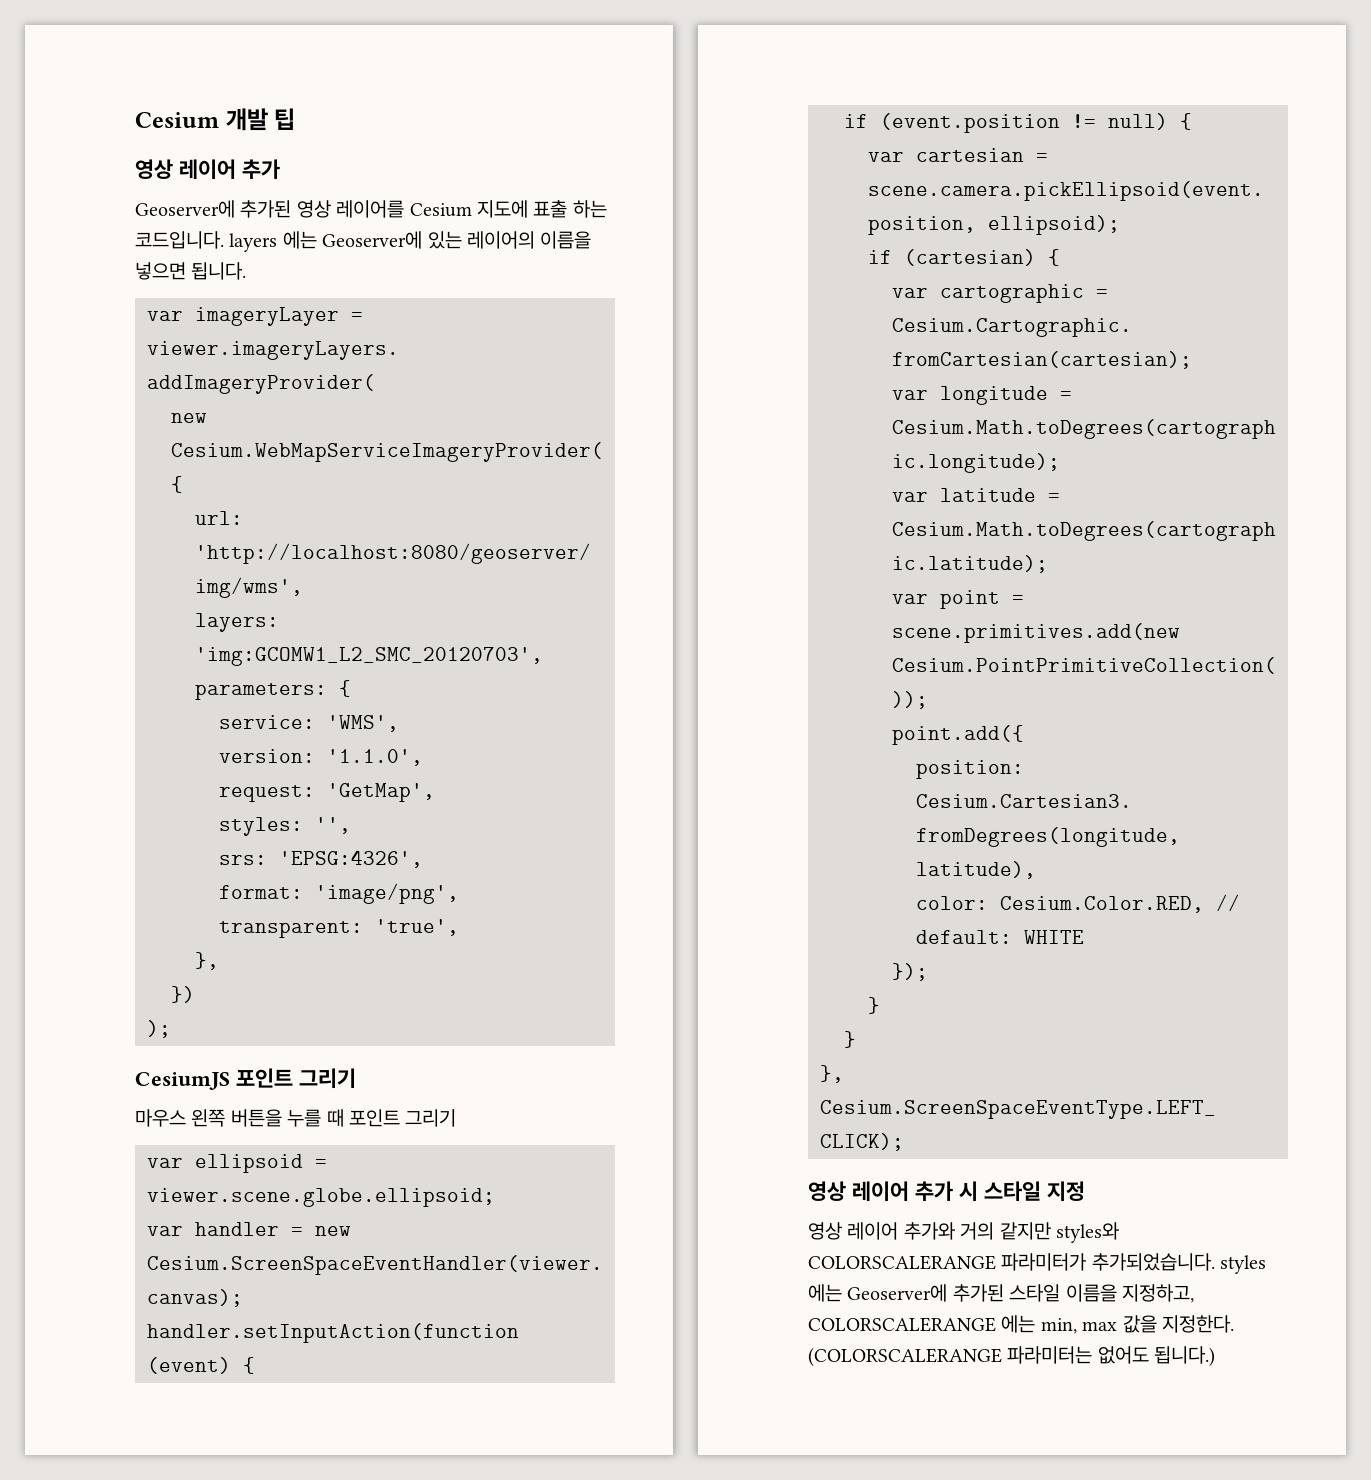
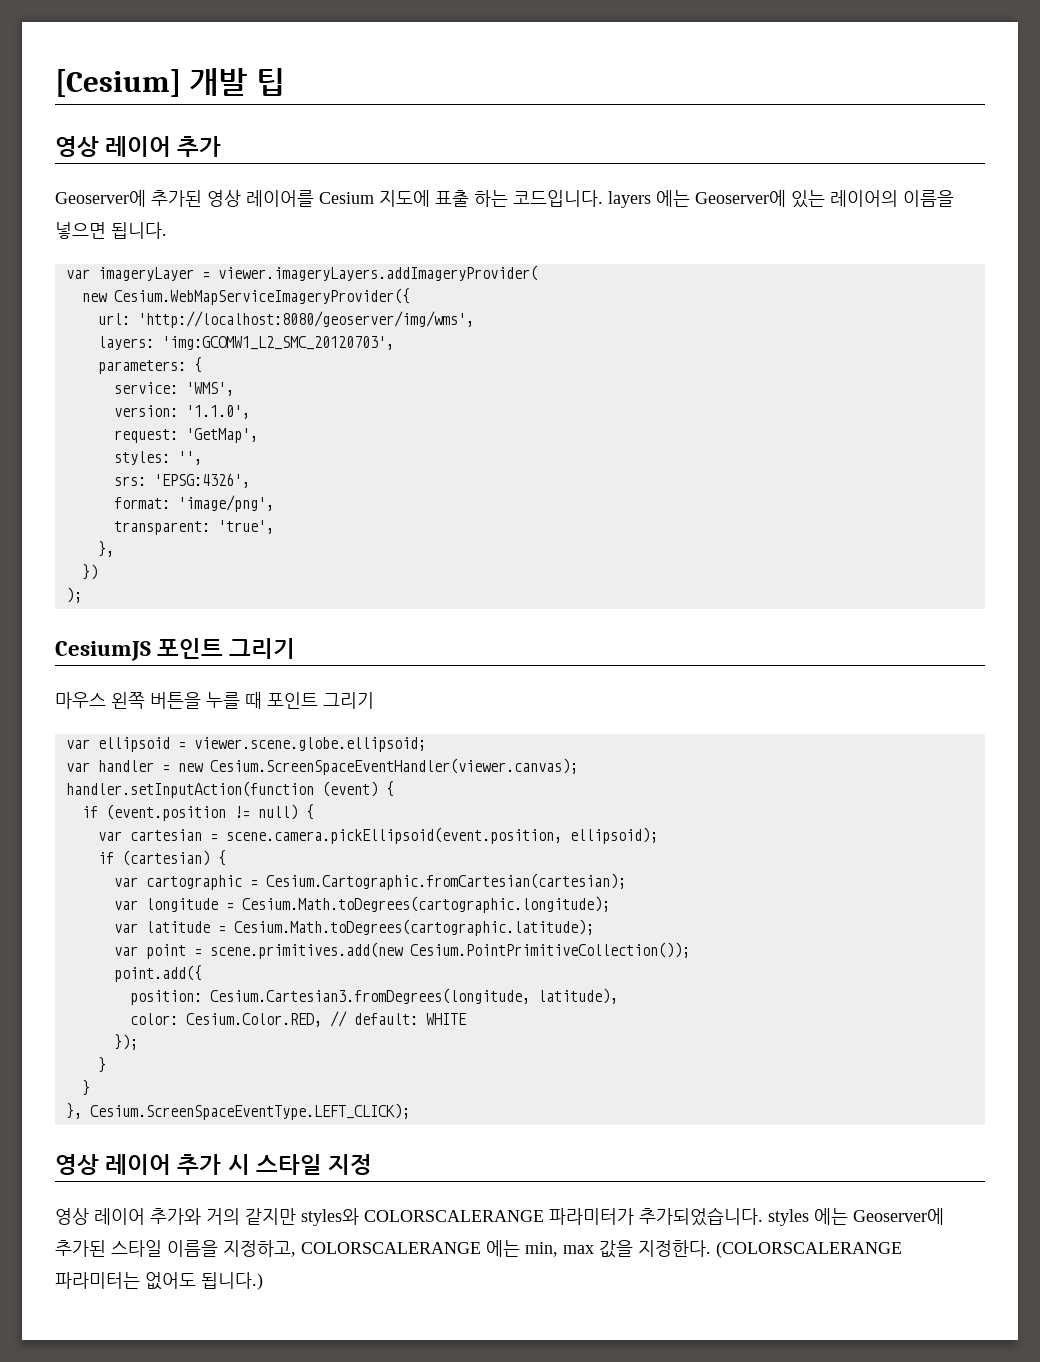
- Cesium 개발 팁
+ [Cesium] 개발 팁

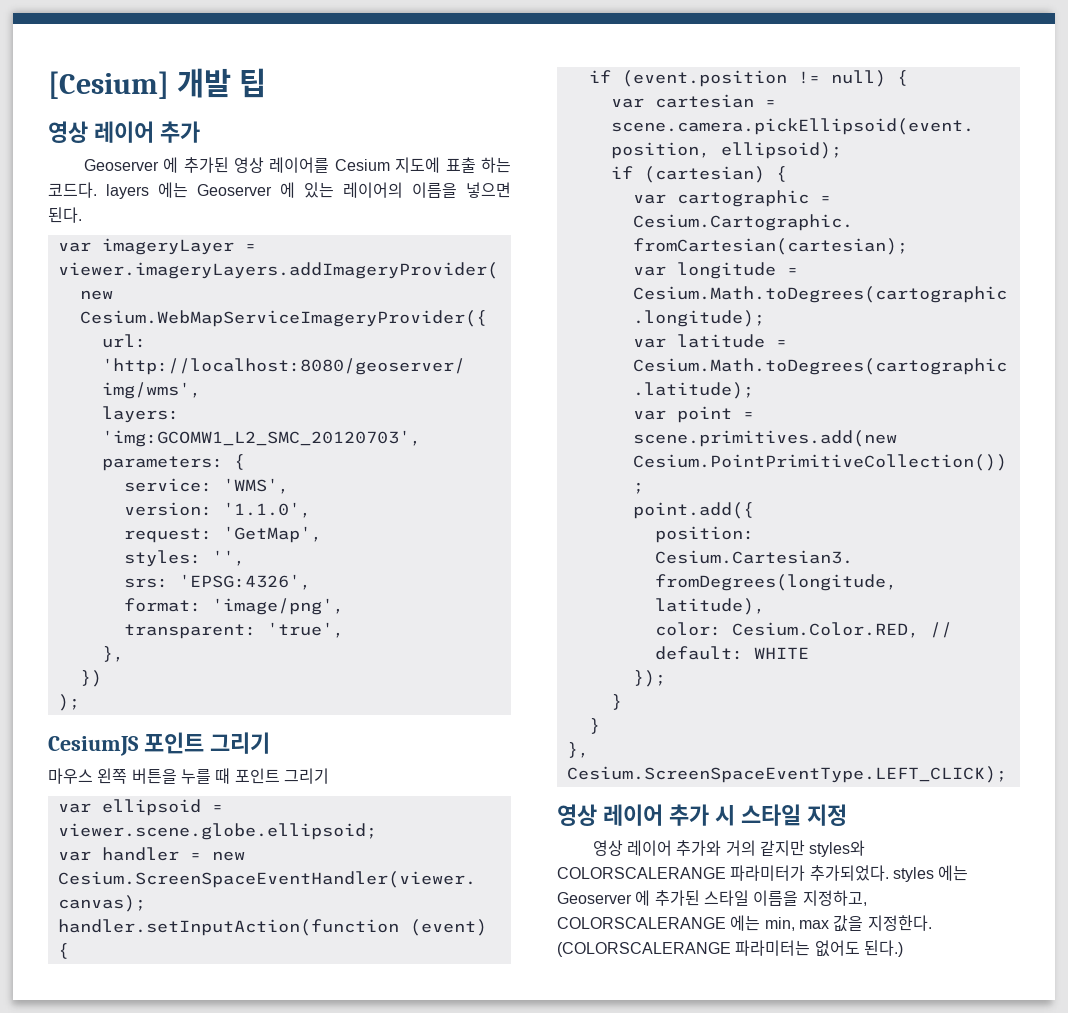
- Geoserver에 추가된 영상 레이어를 Cesium 지도에 표출 하는 코드입니다. layers 에는 Geoserver에 있는 레이어의 이름을 넣으면 됩니다.
+ Geoserver 에 추가된 영상 레이어를 Cesium 지도에 표출 하는 코드다. layers 에는 Geoserver 에 있는 레이어의 이름을 넣으면 된다.
- 영상 레이어 추가와 거의 같지만 styles와 COLORSCALERANGE 파라미터가 추가되었습니다. styles 에는 Geoserver에 추가된 스타일 이름을 지정하고, COLORSCALERANGE 에는 min, max 값을 지정한다.
+ 영상 레이어 추가와 거의 같지만 styles와 COLORSCALERANGE 파라미터가 추가되었다. styles 에는 Geoserver 에 추가된 스타일 이름을 지정하고, COLORSCALERANGE 에는 min, max 값을 지정한다.
- (COLORSCALERANGE 파라미터는 없어도 됩니다.)
+ (COLORSCALERANGE 파라미터는 없어도 된다.)

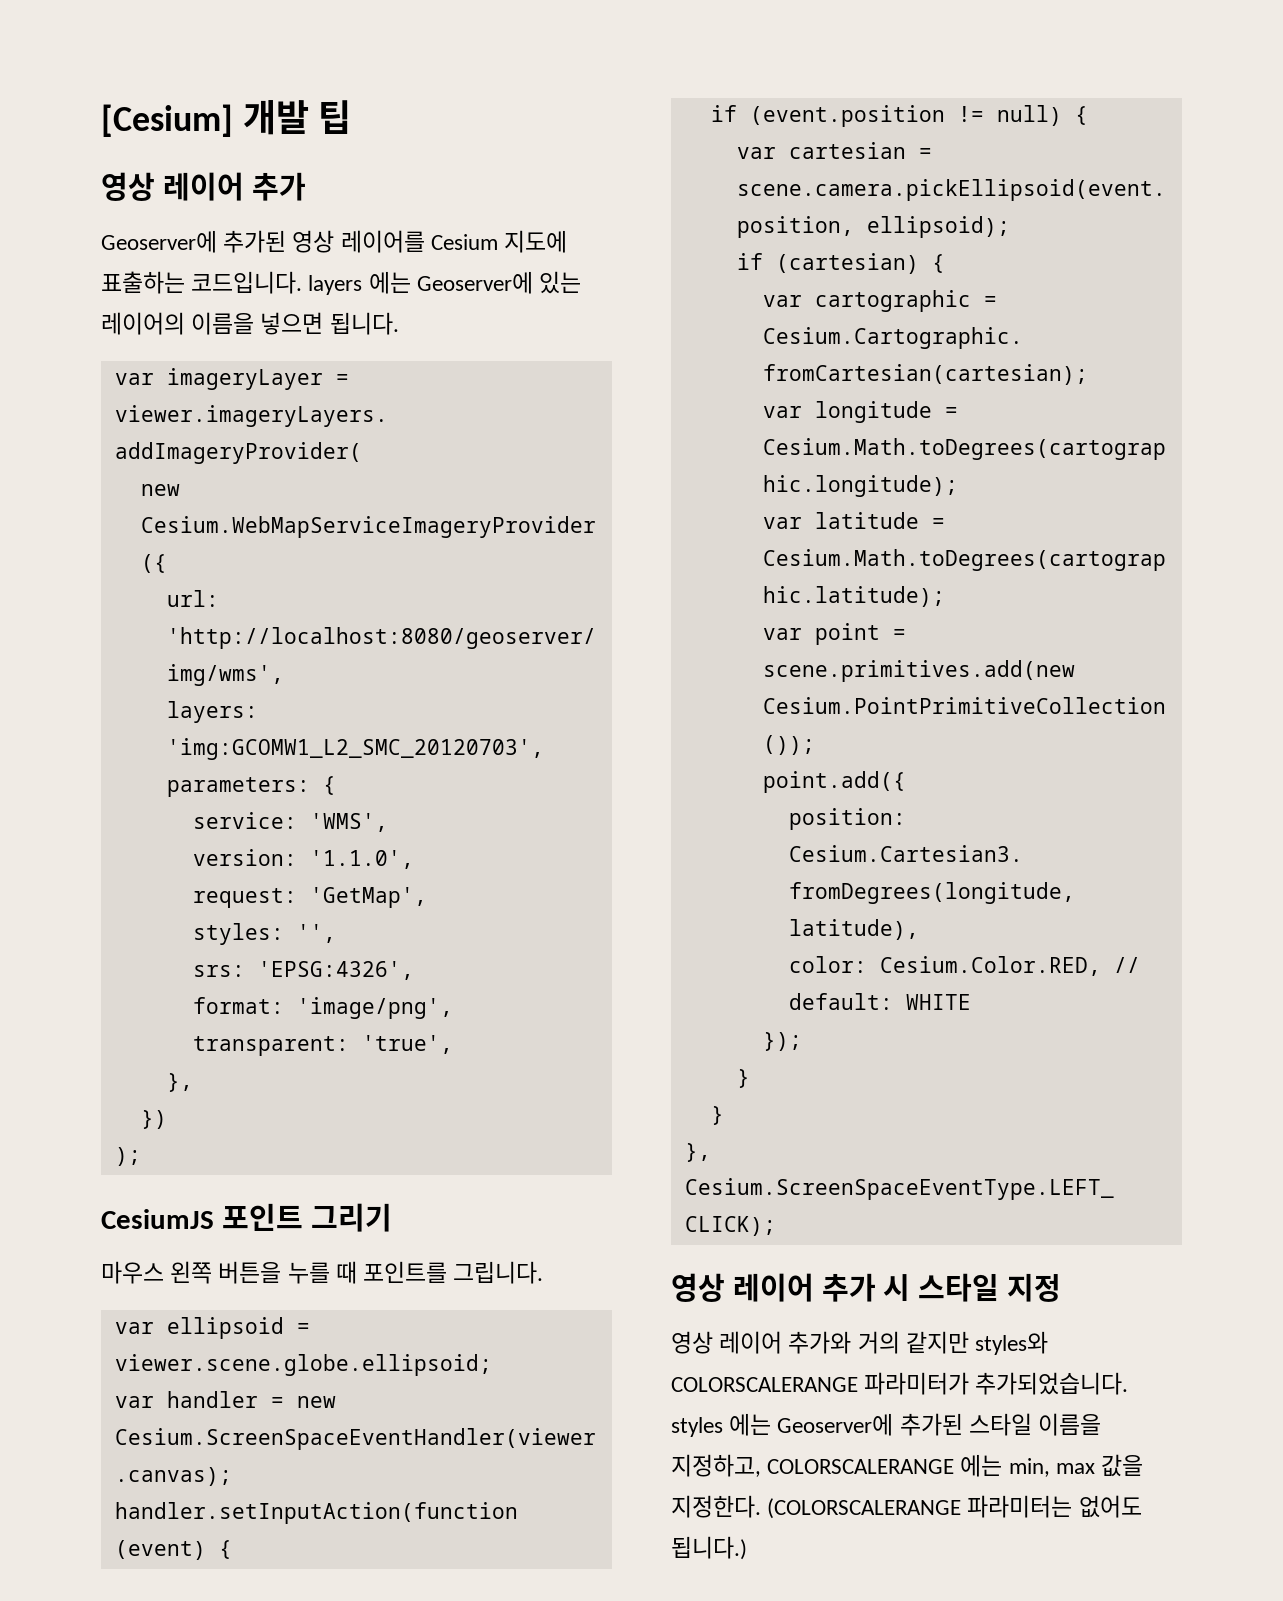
- Geoserver 에 추가된 영상 레이어를 Cesium 지도에 표출 하는 코드다. layers 에는 Geoserver 에 있는 레이어의 이름을 넣으면 된다.
+ Geoserver에 추가된 영상 레이어를 Cesium 지도에 표출하는 코드입니다. layers 에는 Geoserver에 있는 레이어의 이름을 넣으면 됩니다.
- 마우스 왼쪽 버튼을 누를 때 포인트 그리기
+ 마우스 왼쪽 버튼을 누를 때 포인트를 그립니다.
- 영상 레이어 추가와 거의 같지만 styles와 COLORSCALERANGE 파라미터가 추가되었다. styles 에는 Geoserver 에 추가된 스타일 이름을 지정하고, COLORSCALERANGE 에는 min, max 값을 지정한다.
+ 영상 레이어 추가와 거의 같지만 styles와 COLORSCALERANGE 파라미터가 추가되었습니다. styles 에는 Geoserver에 추가된 스타일 이름을 지정하고, COLORSCALERANGE 에는 min, max 값을 지정한다.
- (COLORSCALERANGE 파라미터는 없어도 된다.)
+ (COLORSCALERANGE 파라미터는 없어도 됩니다.)

